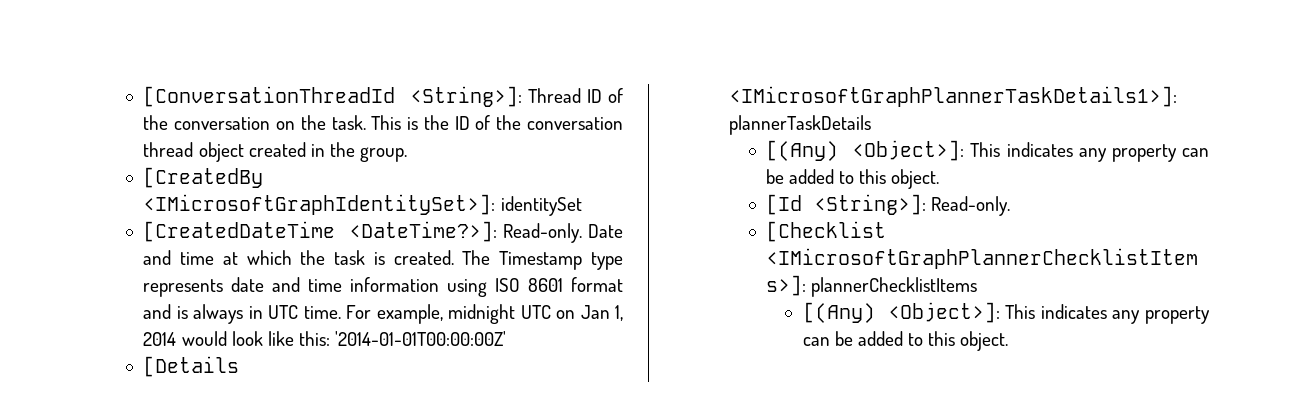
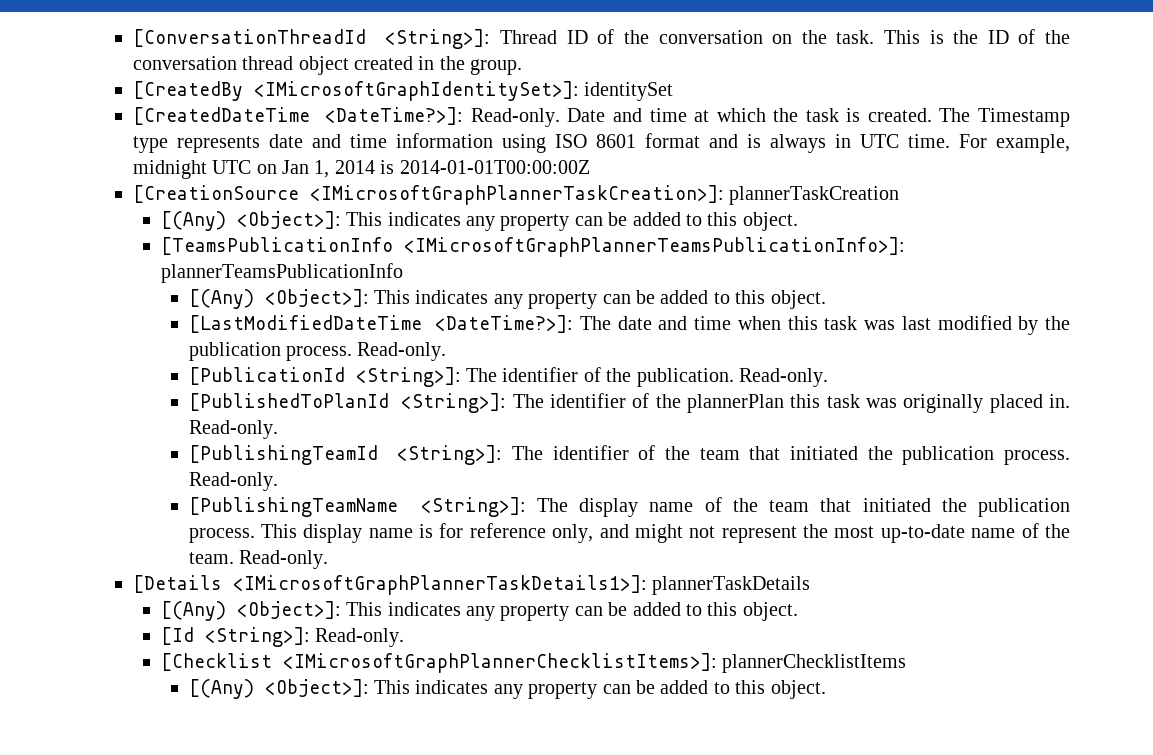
- For example, midnight UTC on Jan 1, 2014 would look like this: '2014-01-01T00:00:00Z'
+ For example, midnight UTC on Jan 1, 2014 is 2014-01-01T00:00:00Z
+ [CreationSource <IMicrosoftGraphPlannerTaskCreation>]: plannerTaskCreation
+ [(Any) <Object>]: This indicates any property can be added to this object.
+ [TeamsPublicationInfo <IMicrosoftGraphPlannerTeamsPublicationInfo>]: plannerTeamsPublicationInfo
+ [(Any) <Object>]: This indicates any property can be added to this object.
+ [LastModifiedDateTime <DateTime?>]: The date and time when this task was last modified by the publication process. Read-only.
+ [PublicationId <String>]: The identifier of the publication. Read-only.
+ [PublishedToPlanId <String>]: The identifier of the plannerPlan this task was originally placed in. Read-only.
+ [PublishingTeamId <String>]: The identifier of the team that initiated the publication process. Read-only.
+ [PublishingTeamName <String>]: The display name of the team that initiated the publication process. This display name is for reference only, and might not represent the most up-to-date name of the team. Read-only.

